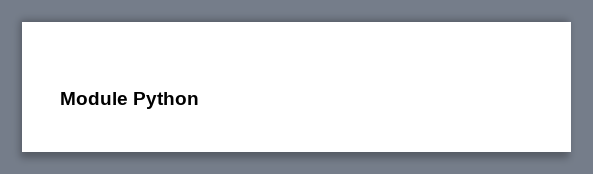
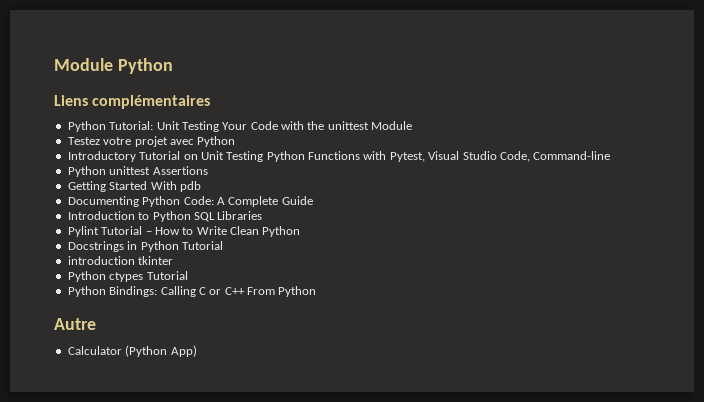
+ Liens complémentaires
+ Python Tutorial: Unit Testing Your Code with the unittest Module
+ Testez votre projet avec Python
+ Introductory Tutorial on Unit Testing Python Functions with Pytest, Visual Studio Code, Command-line
+ Python unittest Assertions
+ Getting Started With pdb
+ Documenting Python Code: A Complete Guide
+ Introduction to Python SQL Libraries
+ Pylint Tutorial – How to Write Clean Python
+ Docstrings in Python Tutorial
+ introduction tkinter
+ Python ctypes Tutorial
+ Python Bindings: Calling C or C++ From Python
+ Autre
+ Calculator (Python App)

